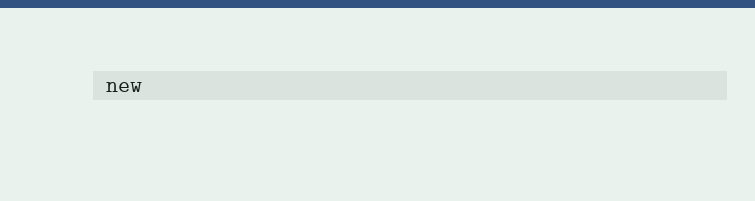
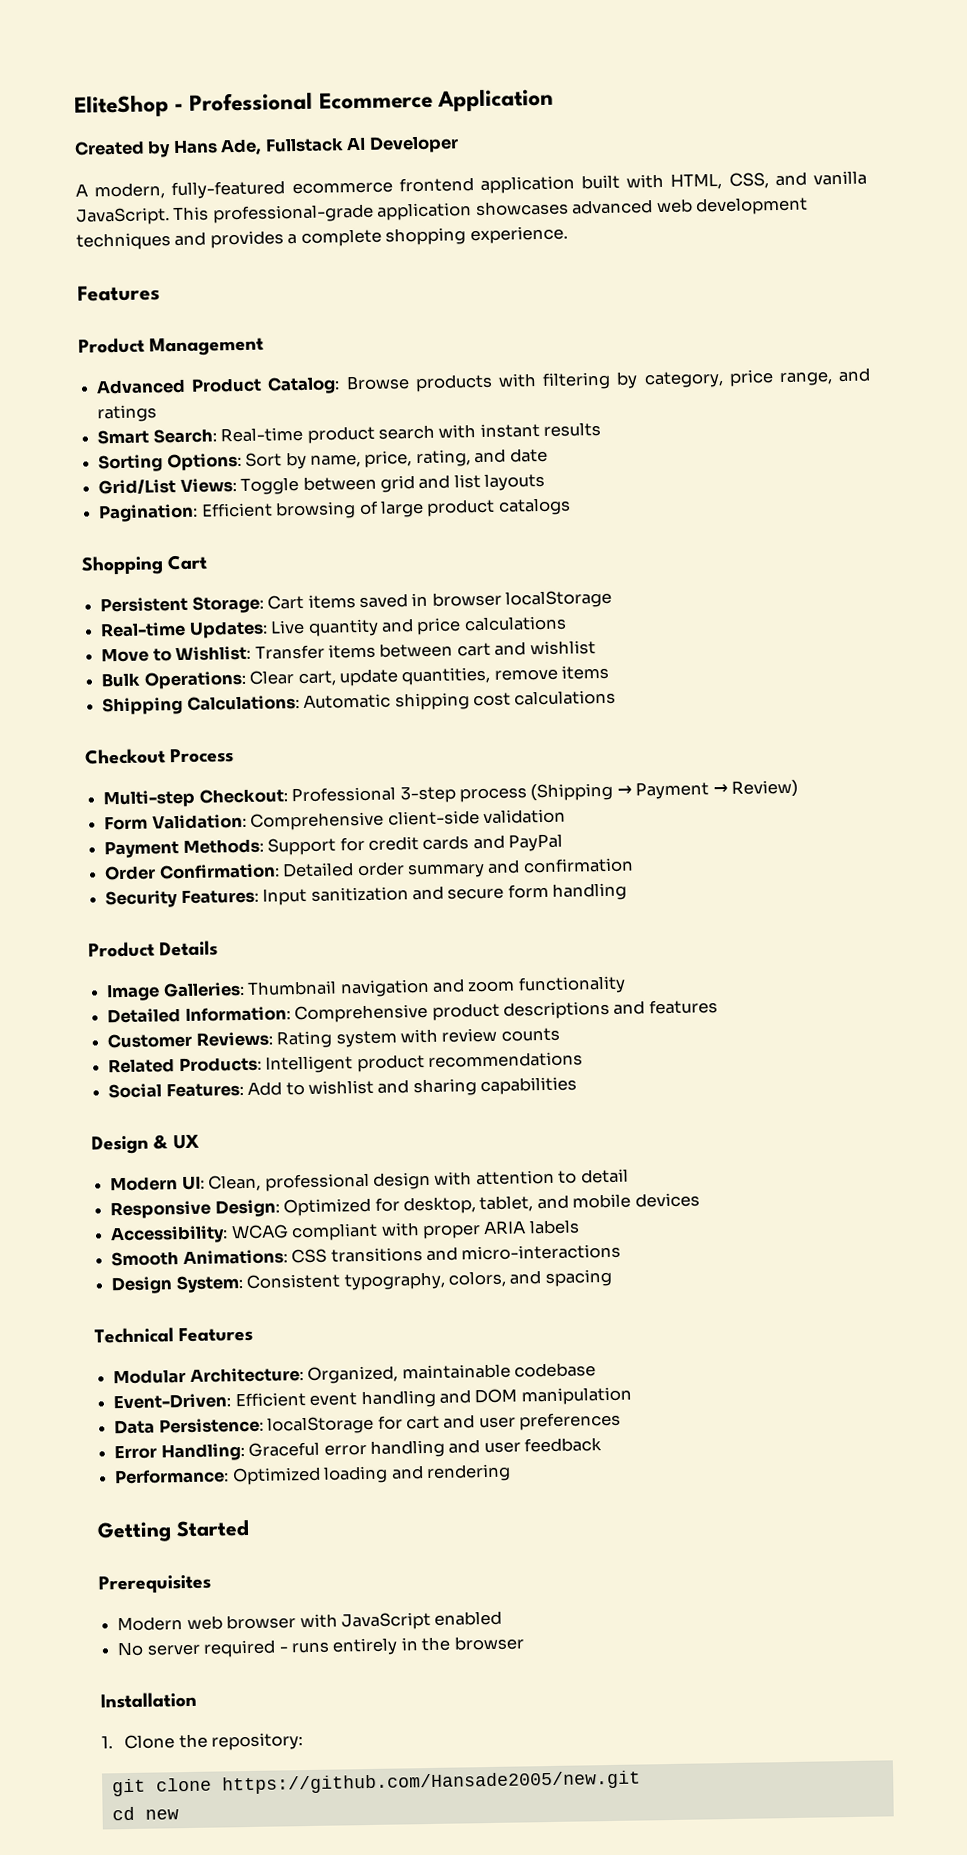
- new
+ EliteShop - Professional Ecommerce Application
+ Created by Hans Ade, Fullstack AI Developer
+ A modern, fully-featured ecommerce frontend application built with HTML, CSS, and vanilla JavaScript. This professional-grade application showcases advanced web development techniques and provides a complete shopping experience.
+ Features
+ Product Management
+ Advanced Product Catalog: Browse products with filtering by category, price range, and ratings
+ Smart Search: Real-time product search with instant results
+ Sorting Options: Sort by name, price, rating, and date
+ Grid/List Views: Toggle between grid and list layouts
+ Pagination: Efficient browsing of large product catalogs
+ Shopping Cart
+ Persistent Storage: Cart items saved in browser localStorage
+ Real-time Updates: Live quantity and price calculations
+ Move to Wishlist: Transfer items between cart and wishlist
+ Bulk Operations: Clear cart, update quantities, remove items
+ Shipping Calculations: Automatic shipping cost calculations
+ Checkout Process
+ Multi-step Checkout: Professional 3-step process (Shipping → Payment → Review)
+ Form Validation: Comprehensive client-side validation
+ Payment Methods: Support for credit cards and PayPal
+ Order Confirmation: Detailed order summary and confirmation
+ Security Features: Input sanitization and secure form handling
+ Product Details
+ Image Galleries: Thumbnail navigation and zoom functionality
+ Detailed Information: Comprehensive product descriptions and features
+ Customer Reviews: Rating system with review counts
+ Related Products: Intelligent product recommendations
+ Social Features: Add to wishlist and sharing capabilities
+ Design & UX
+ Modern UI: Clean, professional design with attention to detail
+ Responsive Design: Optimized for desktop, tablet, and mobile devices
+ Accessibility: WCAG compliant with proper ARIA labels
+ Smooth Animations: CSS transitions and micro-interactions
+ Design System: Consistent typography, colors, and spacing
+ Technical Features
+ Modular Architecture: Organized, maintainable codebase
+ Event-Driven: Efficient event handling and DOM manipulation
+ Data Persistence: localStorage for cart and user preferences
+ Error Handling: Graceful error handling and user feedback
+ Performance: Optimized loading and rendering
+ Getting Started
+ Prerequisites
+ Modern web browser with JavaScript enabled
+ No server required - runs entirely in the browser
+ Installation
+ 1. Clone the repository:
+ git clone https://github.com/Hansade2005/new.git
+ cd new

